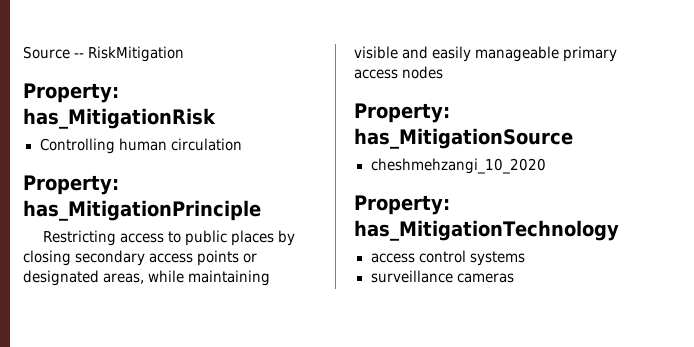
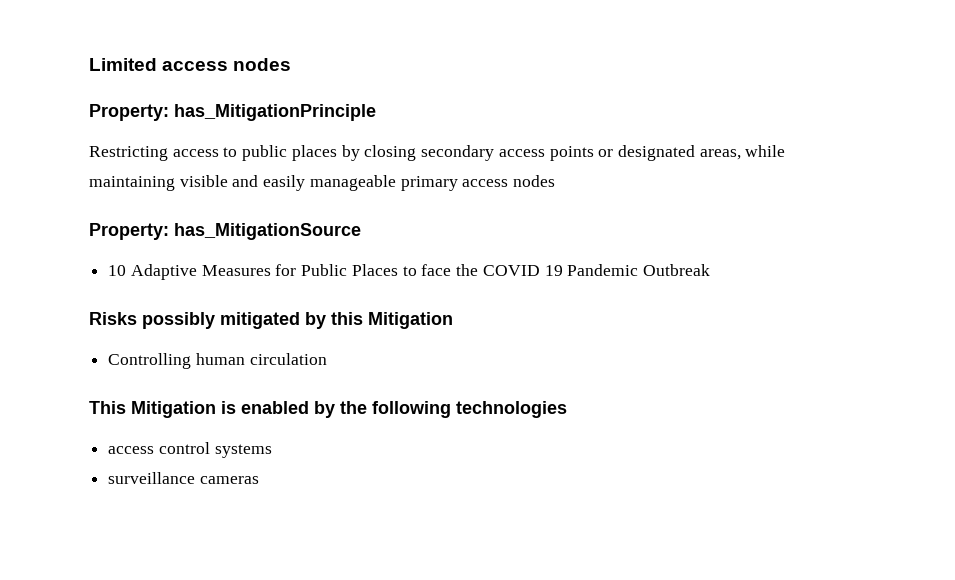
- Source -- RiskMitigation
- Property: has_MitigationRisk
- Controlling human circulation
+ Limited access nodes
- cheshmehzangi_10_2020
- Property: has_MitigationTechnology
+ 10 Adaptive Measures for Public Places to face the COVID 19 Pandemic Outbreak
+ Risks possibly mitigated by this Mitigation
+ Controlling human circulation
+ This Mitigation is enabled by the following technologies

